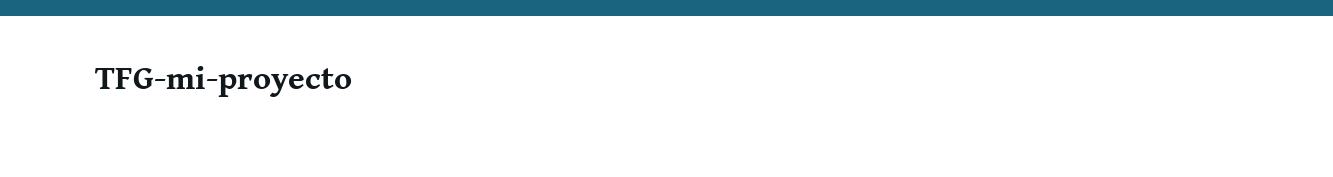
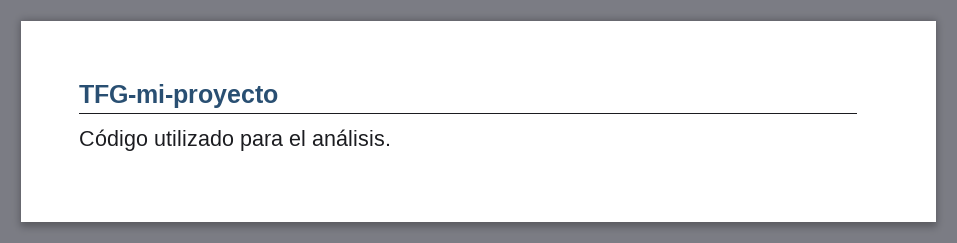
+ Código utilizado para el análisis.

